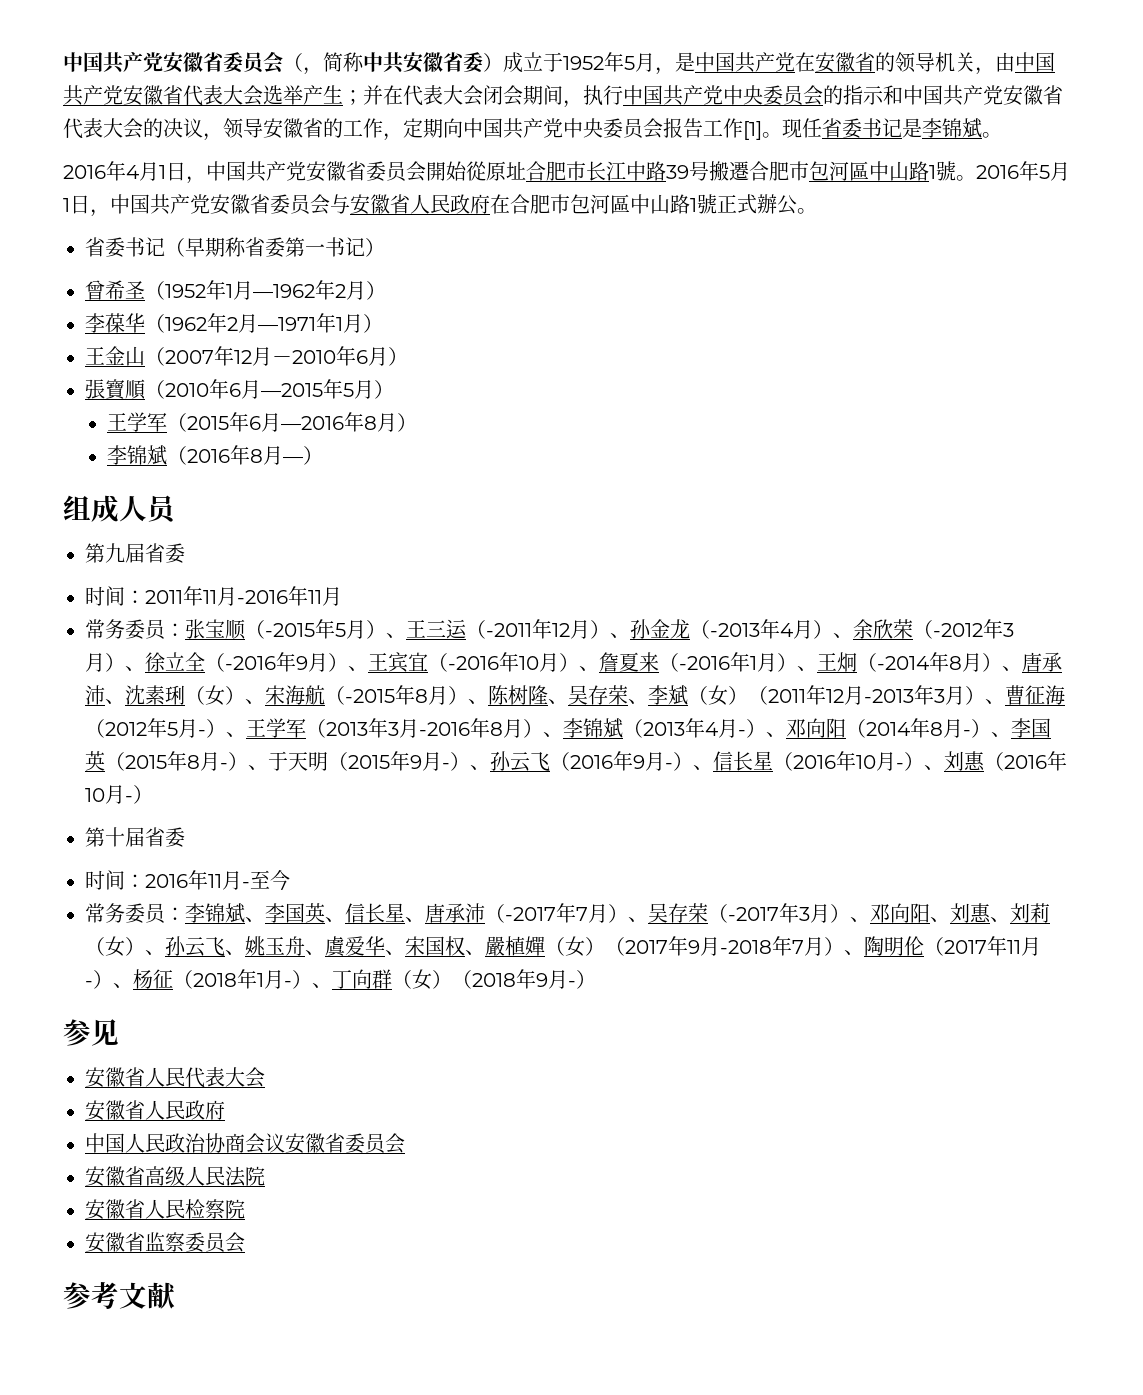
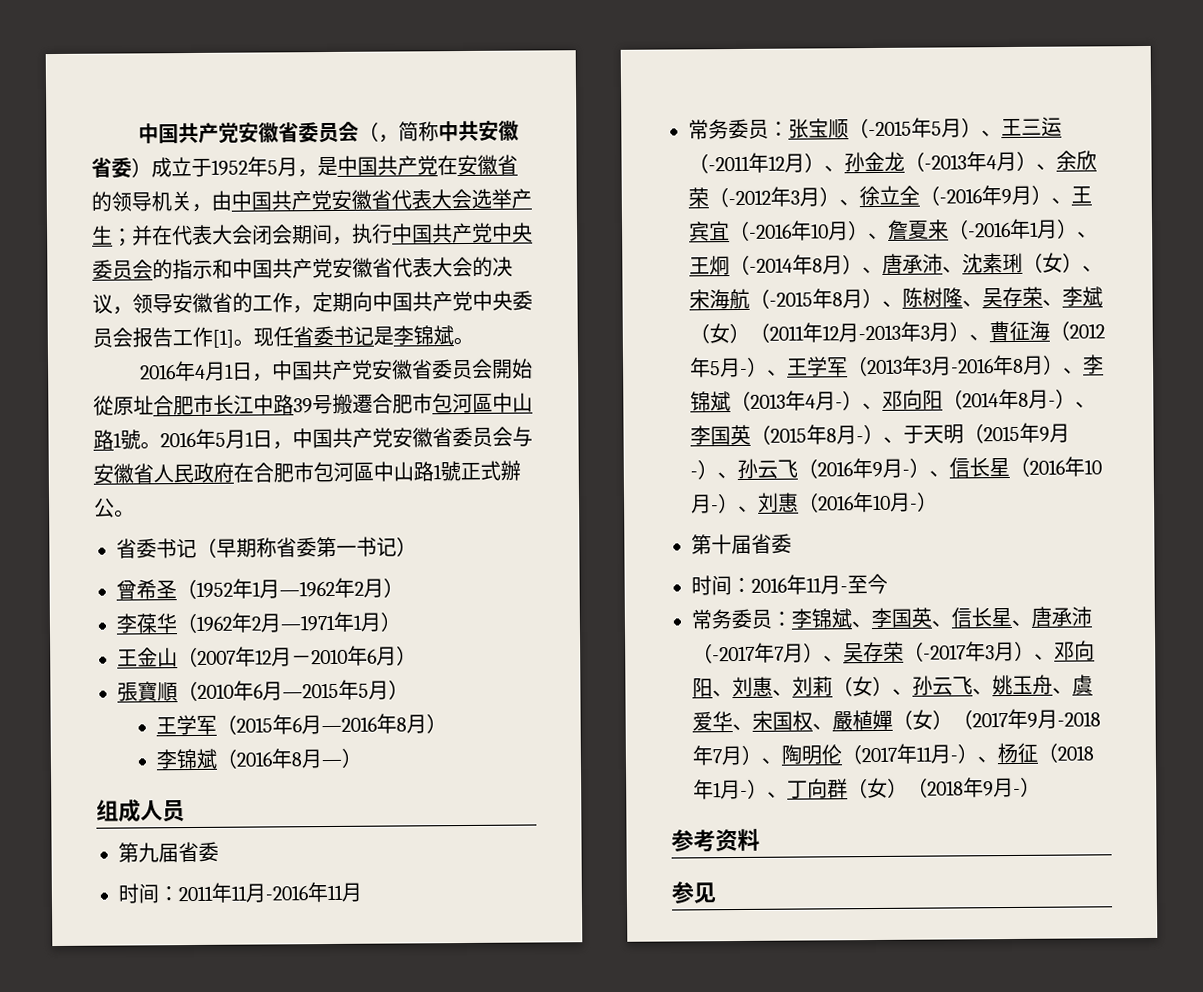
+ 参考资料
  参见
- 安徽省人民代表大会
- 安徽省人民政府
- 中国人民政治协商会议安徽省委员会
- 安徽省高级人民法院
- 安徽省人民检察院
- 安徽省监察委员会
- 参考文献

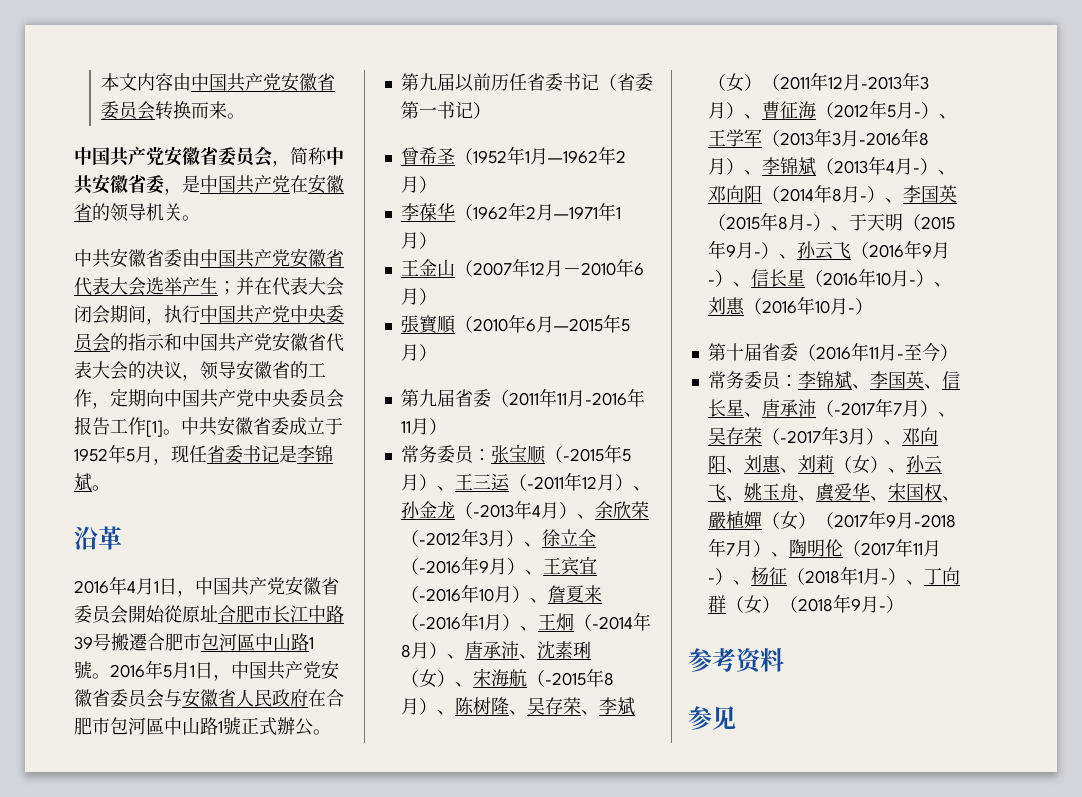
- 中国共产党安徽省委员会（，简称中共安徽省委）成立于1952年5月，是中国共产党在安徽省的领导机关，由中国共产党安徽省代表大会选举产生；并在代表大会闭会期间，执行中国共产党中央委员会的指示和中国共产党安徽省代表大会的决议，领导安徽省的工作，定期向中国共产党中央委员会报告工作[1]。
+ 本文内容由中国共产党安徽省委员会转换而来。
+ 中国共产党安徽省委员会，简称中共安徽省委，是中国共产党在安徽省的领导机关。
+ 中共安徽省委由中国共产党安徽省代表大会选举产生；并在代表大会闭会期间，执行中国共产党中央委员会的指示和中国共产党安徽省代表大会的决议，领导安徽省的工作，定期向中国共产党中央委员会报告工作[1]。
- 现任省委书记是李锦斌。
+ 中共安徽省委成立于1952年5月，现任省委书记是李锦斌。
+ 沿革
- 省委书记（早期称省委第一书记）
+ 第九届以前历任省委书记（省委第一书记）
- 王学军（2015年6月—2016年8月）
- 李锦斌（2016年8月—）
- 组成人员
- 第九届省委
- 时间：2011年11月-2016年11月
+ 第九届省委（2011年11月-2016年11月）
- 第十届省委
- 时间：2016年11月-至今
+ 第十届省委（2016年11月-至今）

